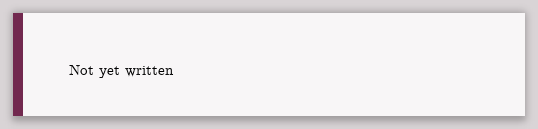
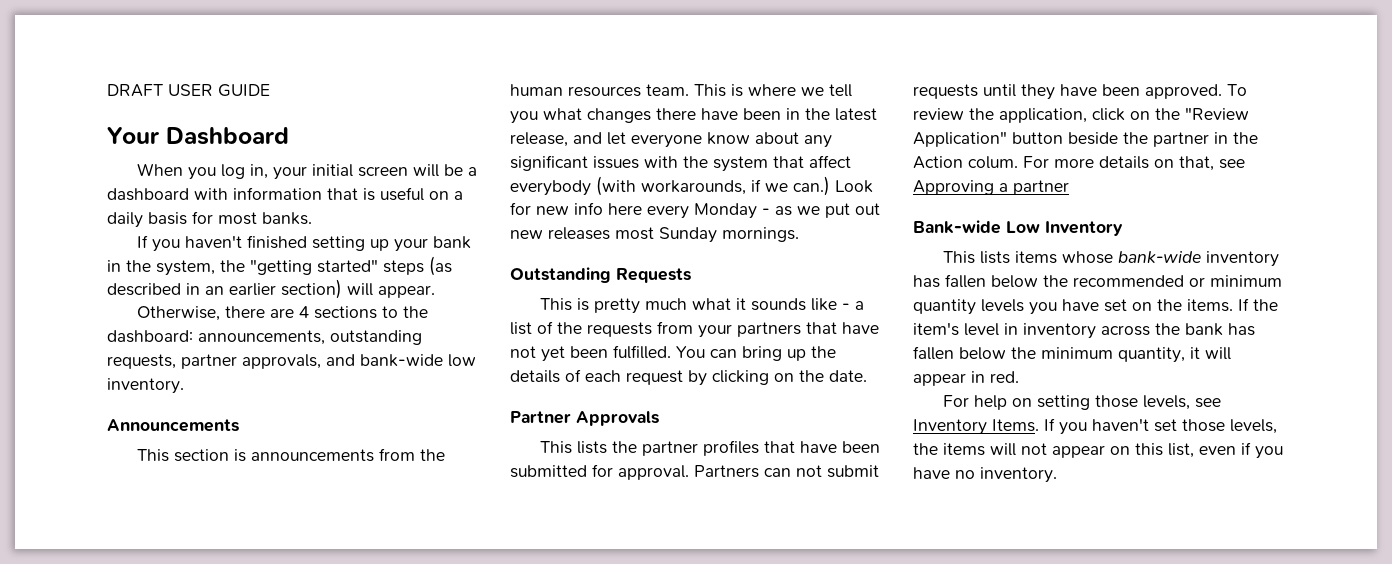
- Not yet written
+ DRAFT USER GUIDE
+ Your Dashboard
+ When you log in, your initial screen will be a dashboard with information that is useful on a daily basis for most banks.
+ If you haven't finished setting up your bank in the system, the "getting started" steps (as described in an earlier section) will appear.
+ Otherwise, there are 4 sections to the dashboard: announcements, outstanding requests, partner approvals, and bank-wide low inventory.
+ Announcements
+ This section is announcements from the human resources team. This is where we tell you what changes there have been in the latest release, and let everyone know about any significant issues with the system that affect everybody (with workarounds, if we can.) Look for new info here every Monday - as we put out new releases most Sunday mornings.
+ Outstanding Requests
+ This is pretty much what it sounds like - a list of the requests from your partners that have not yet been fulfilled. You can bring up the details of each request by clicking on the date.
+ Partner Approvals
+ This lists the partner profiles that have been submitted for approval. Partners can not submit requests until they have been approved. To review the application, click on the "Review Application" button beside the partner in the Action colum. For more details on that, see Approving a partner
+ Bank-wide Low Inventory
+ This lists items whose bank-wide inventory has fallen below the recommended or minimum quantity levels you have set on the items. If the item's level in inventory across the bank has fallen below the minimum quantity, it will appear in red.
+ For help on setting those levels, see Inventory Items. If you haven't set those levels, the items will not appear on this list, even if you have no inventory.

